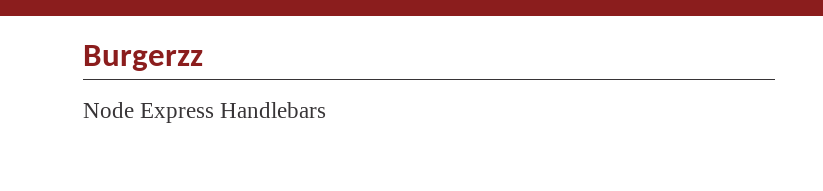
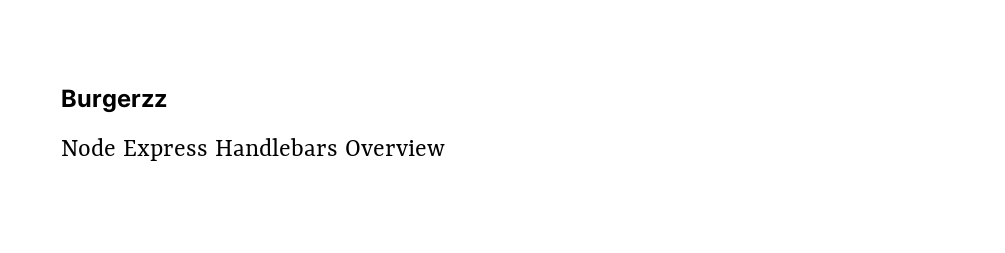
- Node Express Handlebars
+ Node Express Handlebars Overview

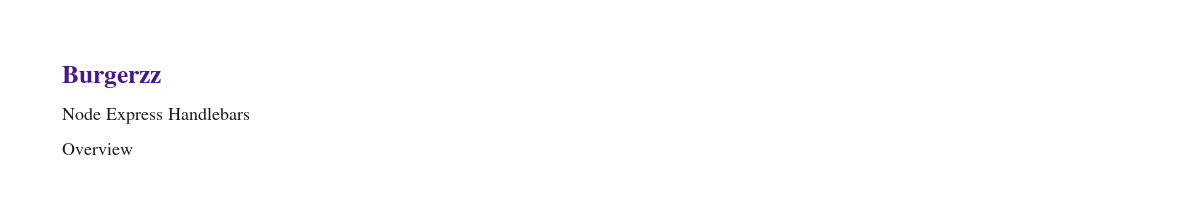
- Node Express Handlebars Overview
+ Node Express Handlebars
+ Overview

